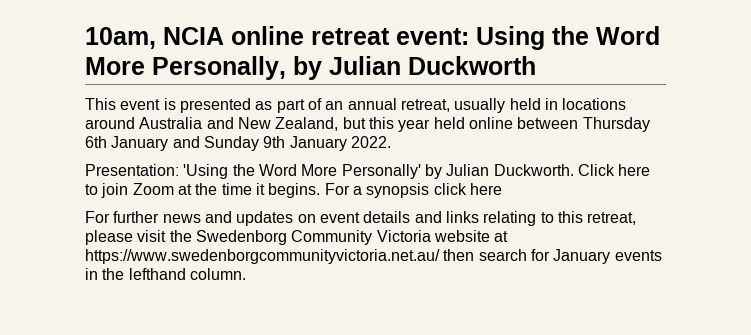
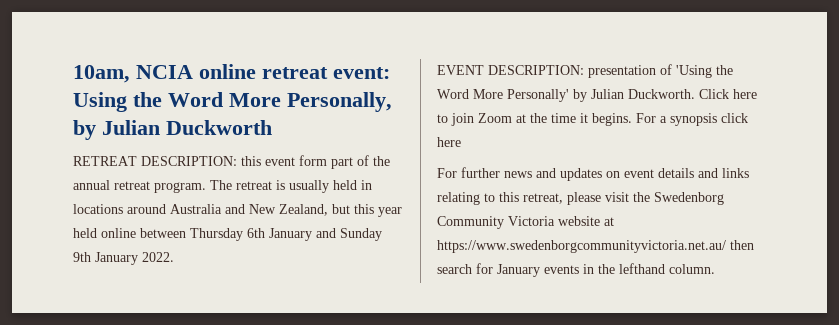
- This event is presented as part of an annual retreat, usually held in locations around Australia and New Zealand, but this year held online between Thursday 6th January and Sunday 9th January 2022.
+ RETREAT DESCRIPTION: this event form part of the annual retreat program. The retreat is usually held in locations around Australia and New Zealand, but this year held online between Thursday 6th January and Sunday 9th January 2022.
- Presentation: 'Using the Word More Personally' by Julian Duckworth.
+ EVENT DESCRIPTION: presentation of 'Using the Word More Personally' by Julian Duckworth.

